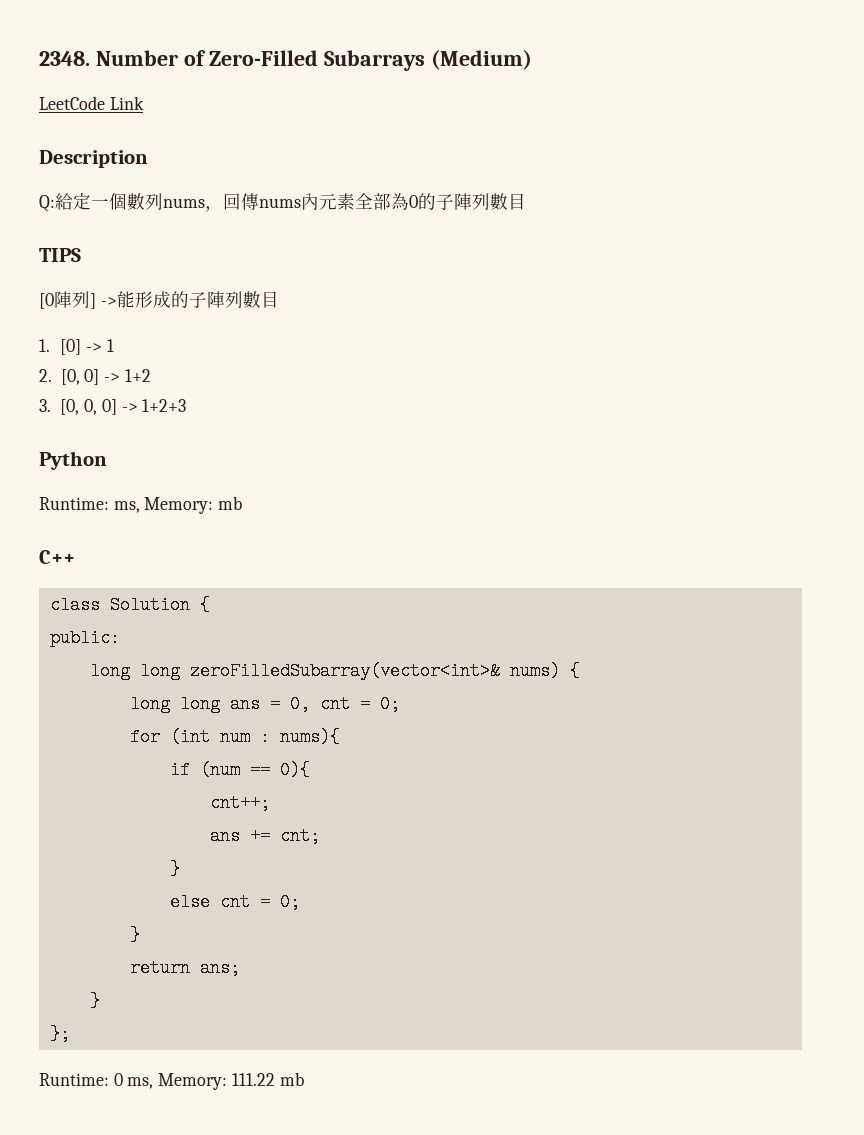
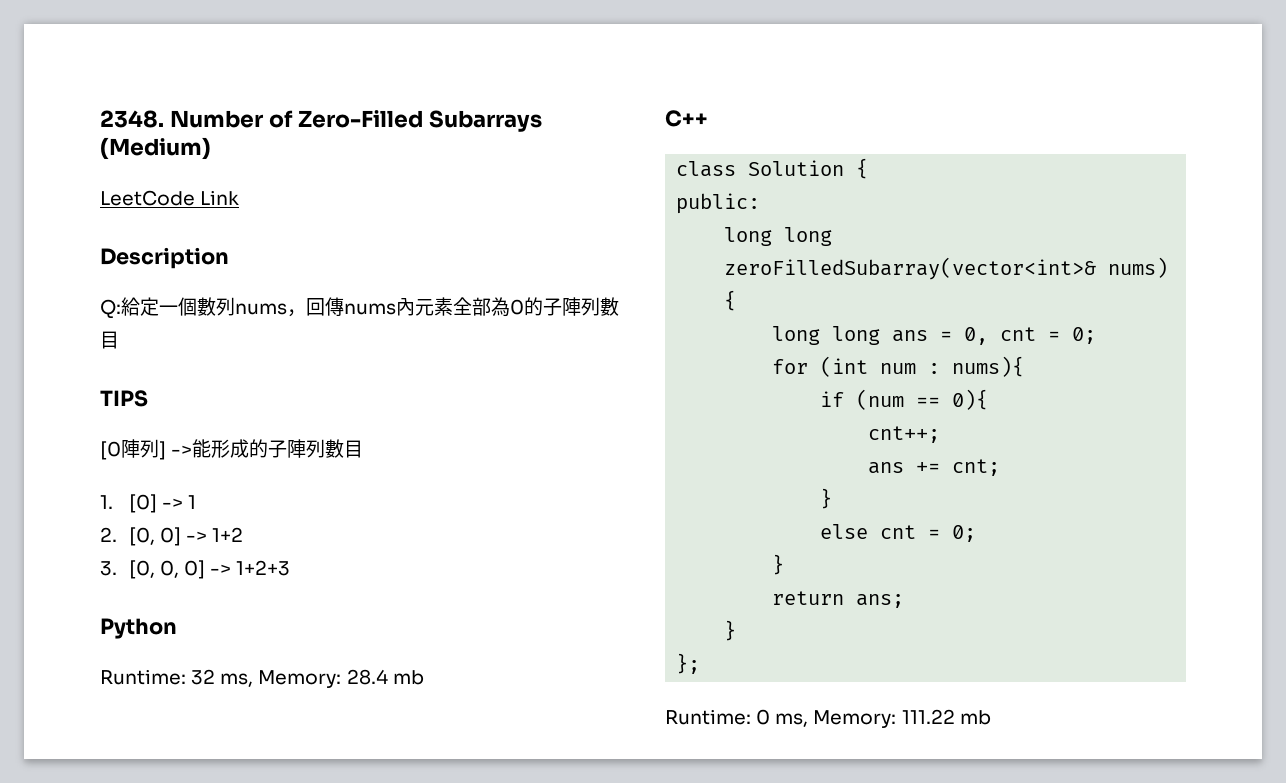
- Runtime: ms, Memory: mb
+ Runtime: 32 ms, Memory: 28.4 mb

